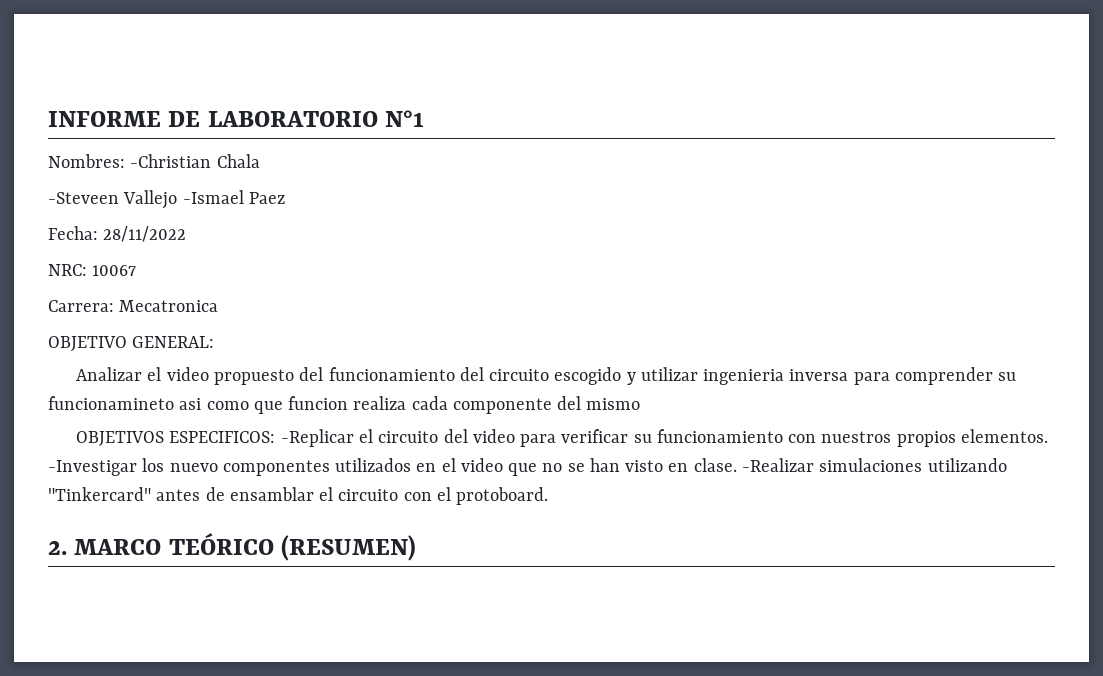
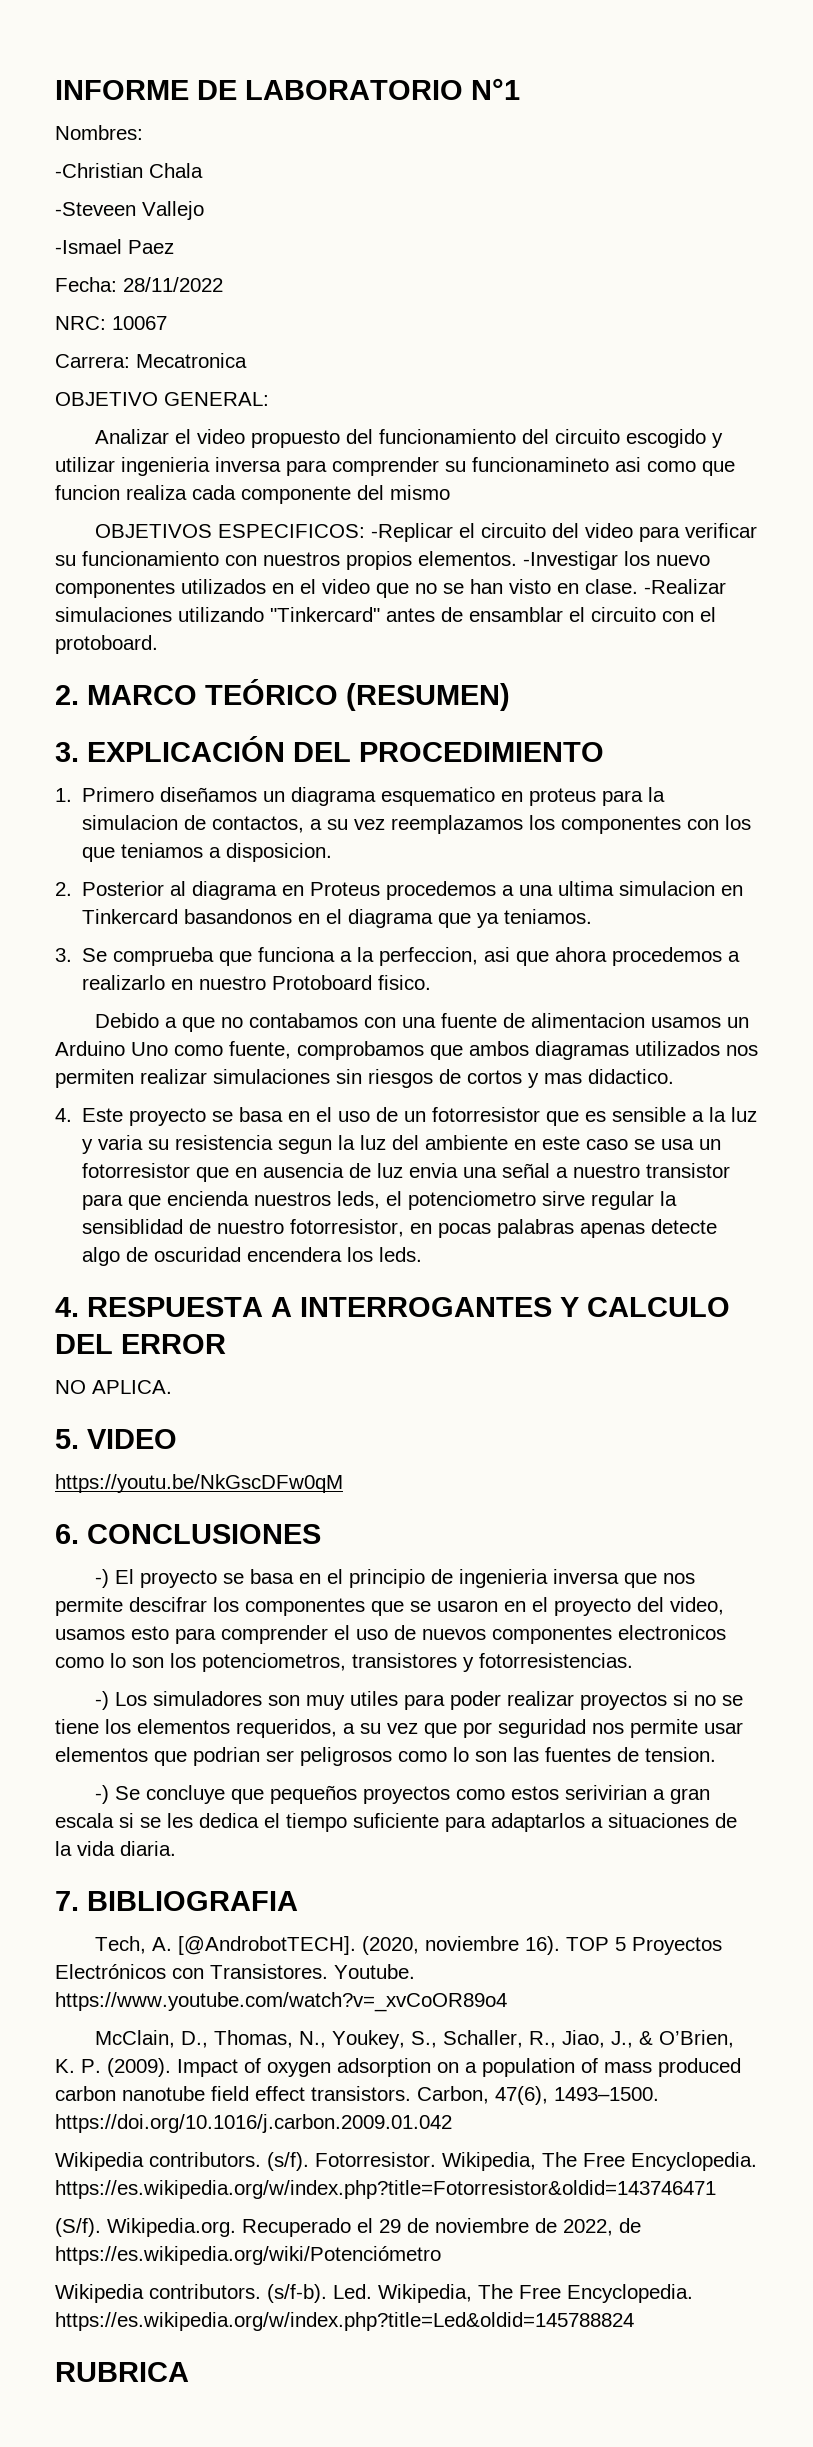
- Nombres: -Christian Chala
+ Nombres:
+ -Christian Chala
- -Steveen Vallejo -Ismael Paez
+ -Steveen Vallejo
+ -Ismael Paez
+ 3. EXPLICACIÓN DEL PROCEDIMIENTO
+ 1. Primero diseñamos un diagrama esquematico en proteus para la simulacion de contactos, a su vez reemplazamos los componentes con los que teniamos a disposicion.
+ 2. Posterior al diagrama en Proteus procedemos a una ultima simulacion en Tinkercard basandonos en el diagrama que ya teniamos.
+ 3. Se comprueba que funciona a la perfeccion, asi que ahora procedemos a realizarlo en nuestro Protoboard fisico.
+ Debido a que no contabamos con una fuente de alimentacion usamos un Arduino Uno como fuente, comprobamos que ambos diagramas utilizados nos permiten realizar simulaciones sin riesgos de cortos y mas didactico.
+ 4. Este proyecto se basa en el uso de un fotorresistor que es sensible a la luz y varia su resistencia segun la luz del ambiente en este caso se usa un fotorresistor que en ausencia de luz envia una señal a nuestro transistor para que encienda nuestros leds, el potenciometro sirve regular la sensiblidad de nuestro fotorresistor, en pocas palabras apenas detecte algo de oscuridad encendera los leds.
+ 4. RESPUESTA A INTERROGANTES Y CALCULO DEL ERROR
+ NO APLICA.
+ 5. VIDEO
+ https://youtu.be/NkGscDFw0qM
+ 6. CONCLUSIONES
+ -) El proyecto se basa en el principio de ingenieria inversa que nos permite descifrar los componentes que se usaron en el proyecto del video, usamos esto para comprender el uso de nuevos componentes electronicos como lo son los potenciometros, transistores y fotorresistencias.
+ -) Los simuladores son muy utiles para poder realizar proyectos si no se tiene los elementos requeridos, a su vez que por seguridad nos permite usar elementos que podrian ser peligrosos como lo son las fuentes de tension.
+ -) Se concluye que pequeños proyectos como estos serivirian a gran escala si se les dedica el tiempo suficiente para adaptarlos a situaciones de la vida diaria.
+ 7. BIBLIOGRAFIA
+ Tech, A. [@AndrobotTECH]. (2020, noviembre 16). TOP 5 Proyectos Electrónicos con Transistores. Youtube. https://www.youtube.com/watch?v=_xvCoOR89o4
+ McClain, D., Thomas, N., Youkey, S., Schaller, R., Jiao, J., & O’Brien, K. P. (2009). Impact of oxygen adsorption on a population of mass produced carbon nanotube field effect transistors. Carbon, 47(6), 1493–1500. https://doi.org/10.1016/j.carbon.2009.01.042
+ Wikipedia contributors. (s/f). Fotorresistor. Wikipedia, The Free Encyclopedia. https://es.wikipedia.org/w/index.php?title=Fotorresistor&oldid=143746471
+ (S/f). Wikipedia.org. Recuperado el 29 de noviembre de 2022, de https://es.wikipedia.org/wiki/Potenciómetro
+ Wikipedia contributors. (s/f-b). Led. Wikipedia, The Free Encyclopedia. https://es.wikipedia.org/w/index.php?title=Led&oldid=145788824
+ RUBRICA

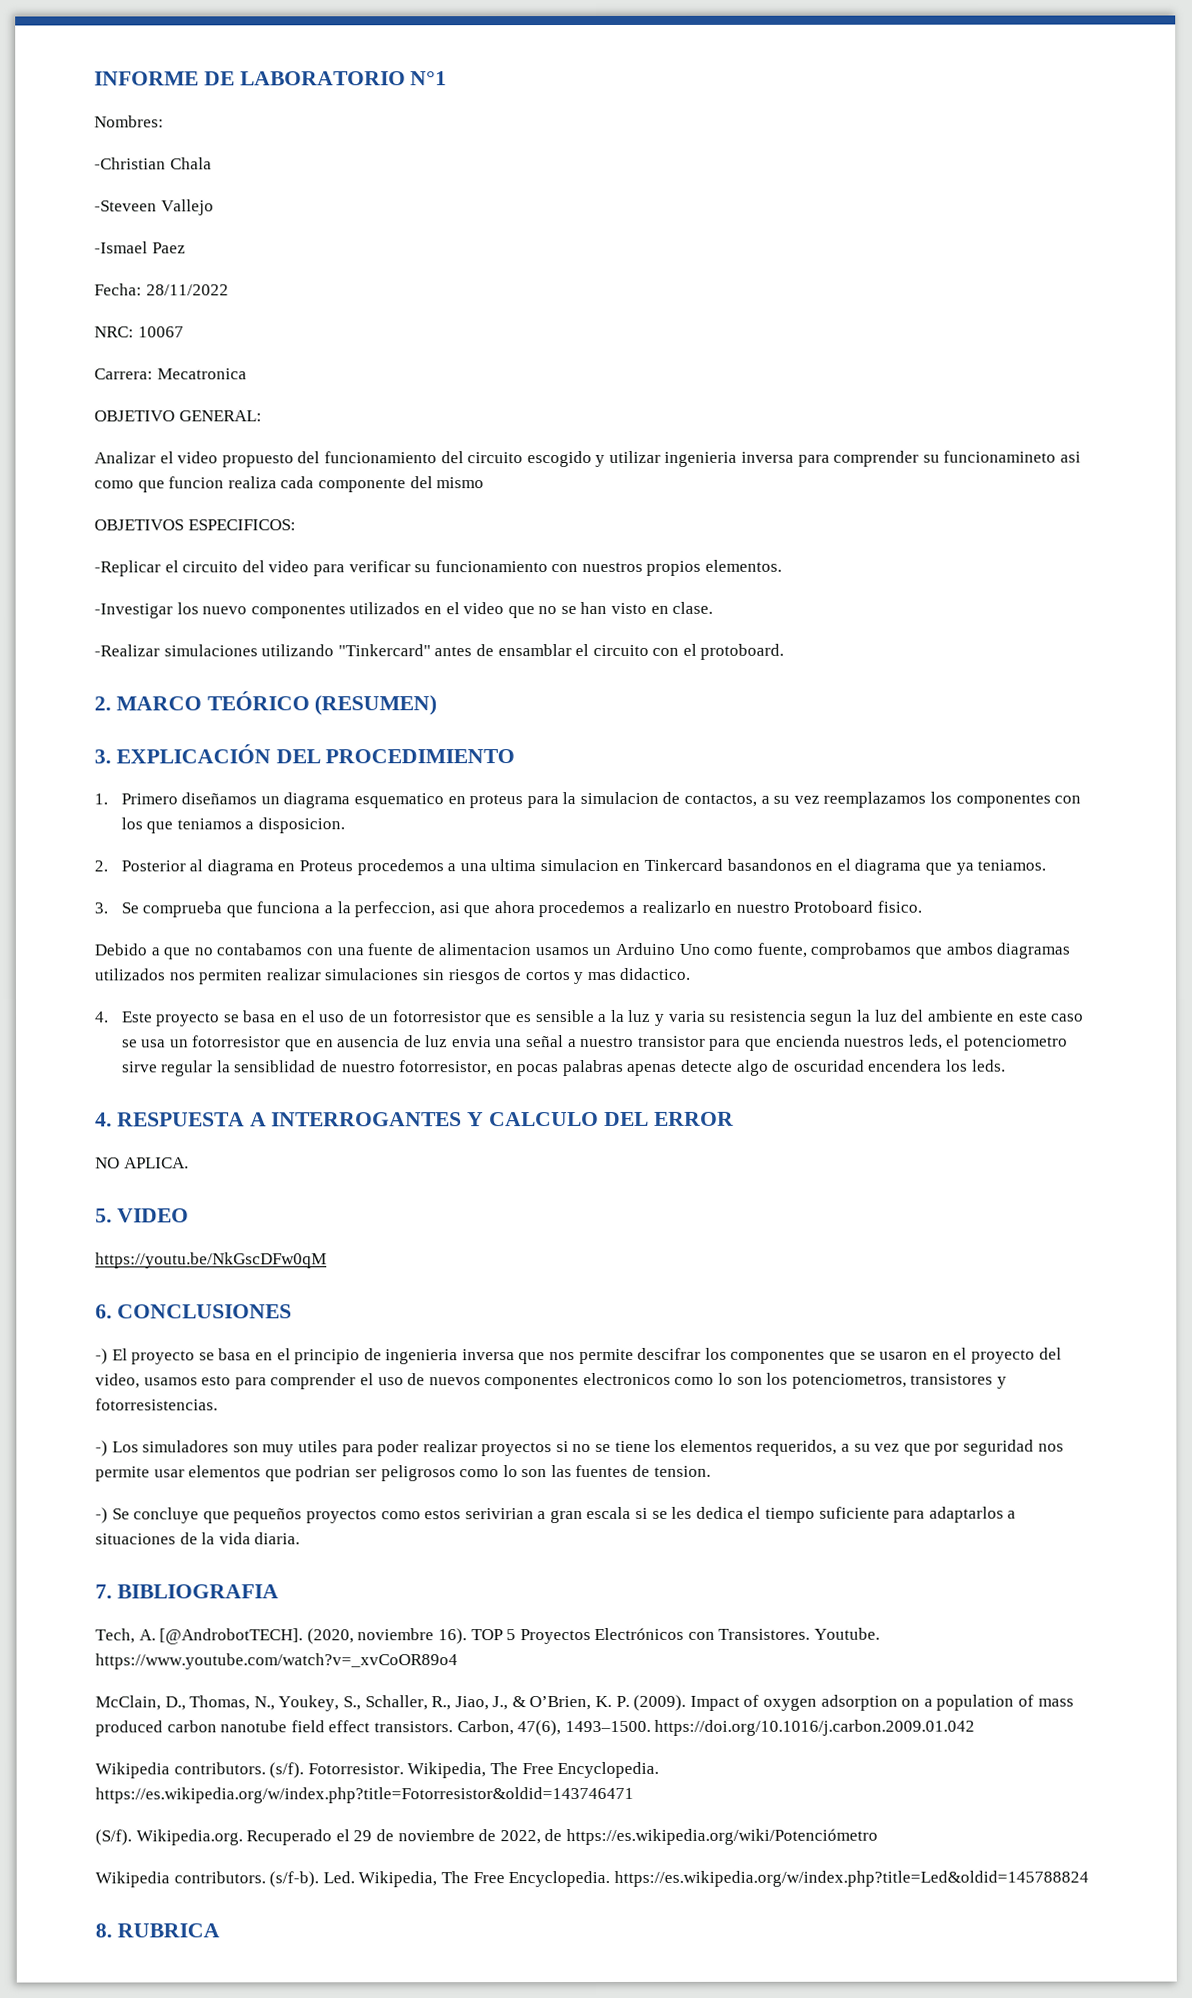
- OBJETIVOS ESPECIFICOS: -Replicar el circuito del video para verificar su funcionamiento con nuestros propios elementos. -Investigar los nuevo componentes utilizados en el video que no se han visto en clase. -Realizar simulaciones utilizando "Tinkercard" antes de ensamblar el circuito con el protoboard.
+ OBJETIVOS ESPECIFICOS:
+ -Replicar el circuito del video para verificar su funcionamiento con nuestros propios elementos.
+ -Investigar los nuevo componentes utilizados en el video que no se han visto en clase.
+ -Realizar simulaciones utilizando "Tinkercard" antes de ensamblar el circuito con el protoboard.
- RUBRICA
+ 8. RUBRICA

